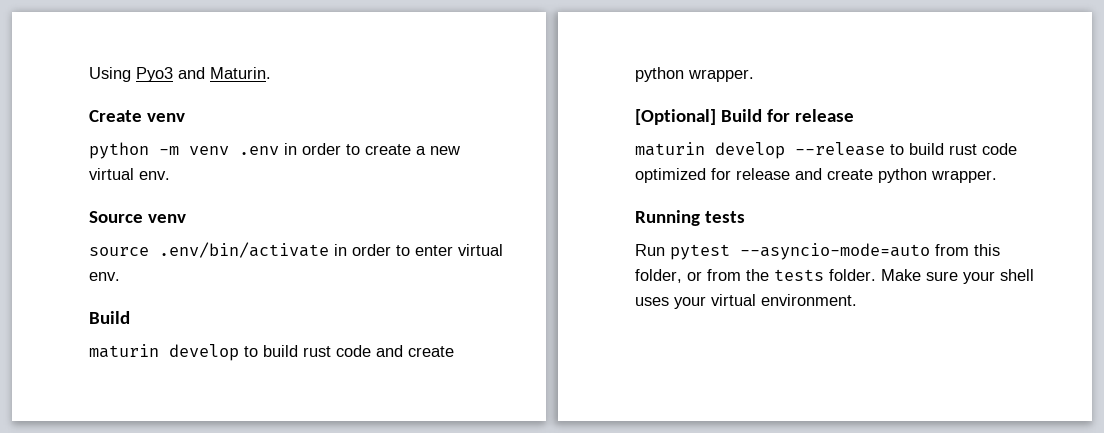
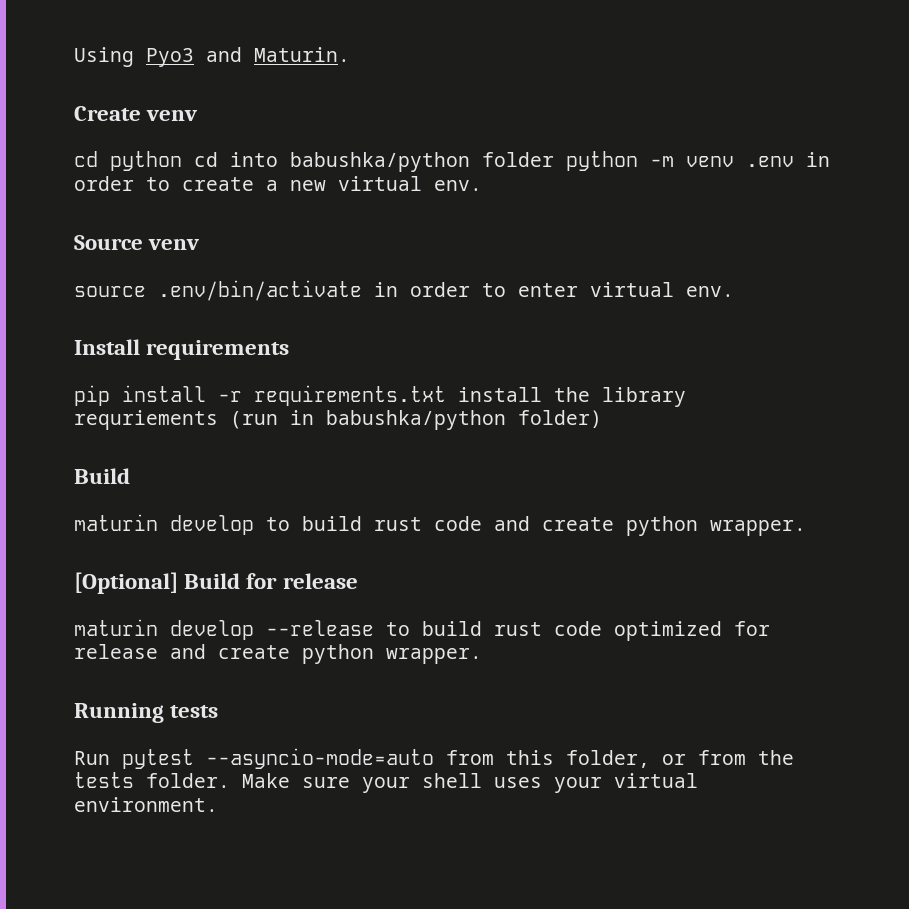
- python -m venv .env in order to create a new virtual env.
+ cd python cd into babushka/python folder python -m venv .env in order to create a new virtual env.
+ Install requirements
+ pip install -r requirements.txt install the library requriements (run in babushka/python folder)

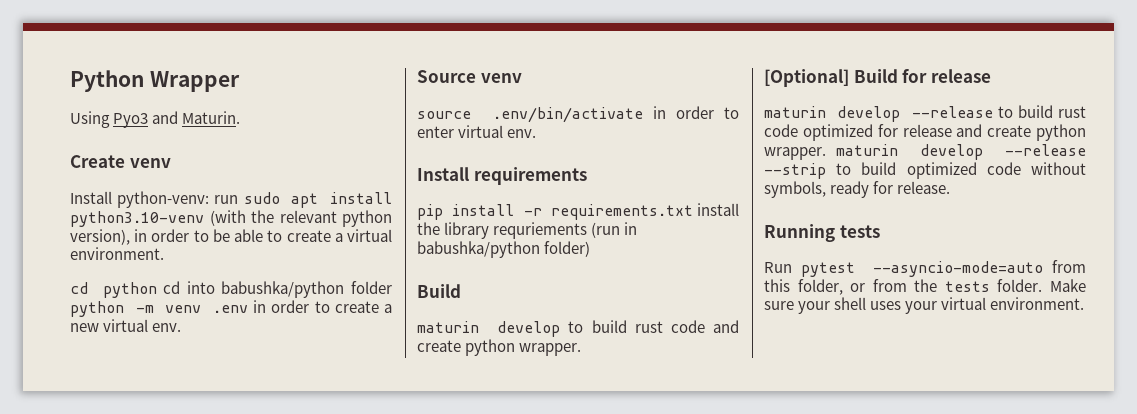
+ Python Wrapper
+ Install python-venv: run sudo apt install python3.10-venv (with the relevant python version), in order to be able to create a virtual environment.
- maturin develop --release to build rust code optimized for release and create python wrapper.
+ maturin develop --release to build rust code optimized for release and create python wrapper. maturin develop --release --strip to build optimized code without symbols, ready for release.

